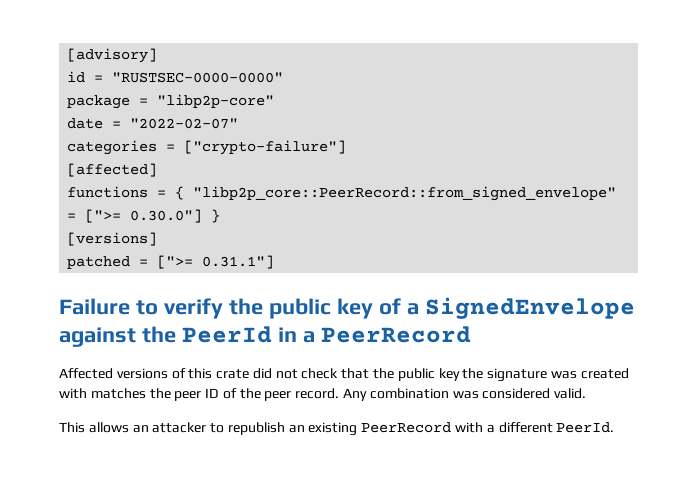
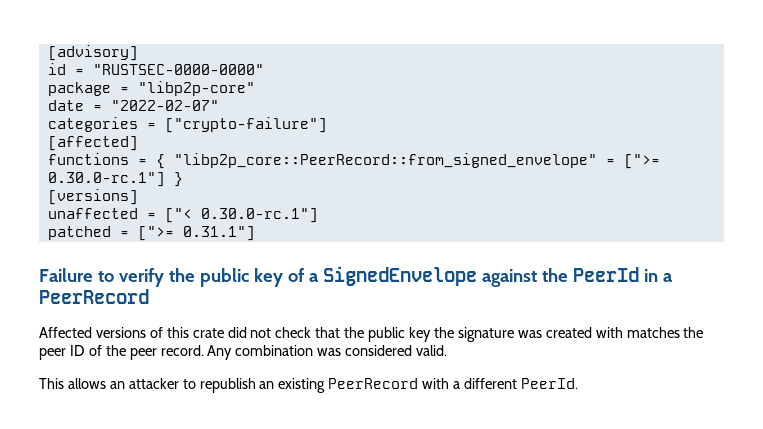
- functions = { "libp2p_core::PeerRecord::from_signed_envelope" = [">= 0.30.0"] }
+ functions = { "libp2p_core::PeerRecord::from_signed_envelope" = [">= 0.30.0-rc.1"] }
+ unaffected = ["< 0.30.0-rc.1"]

